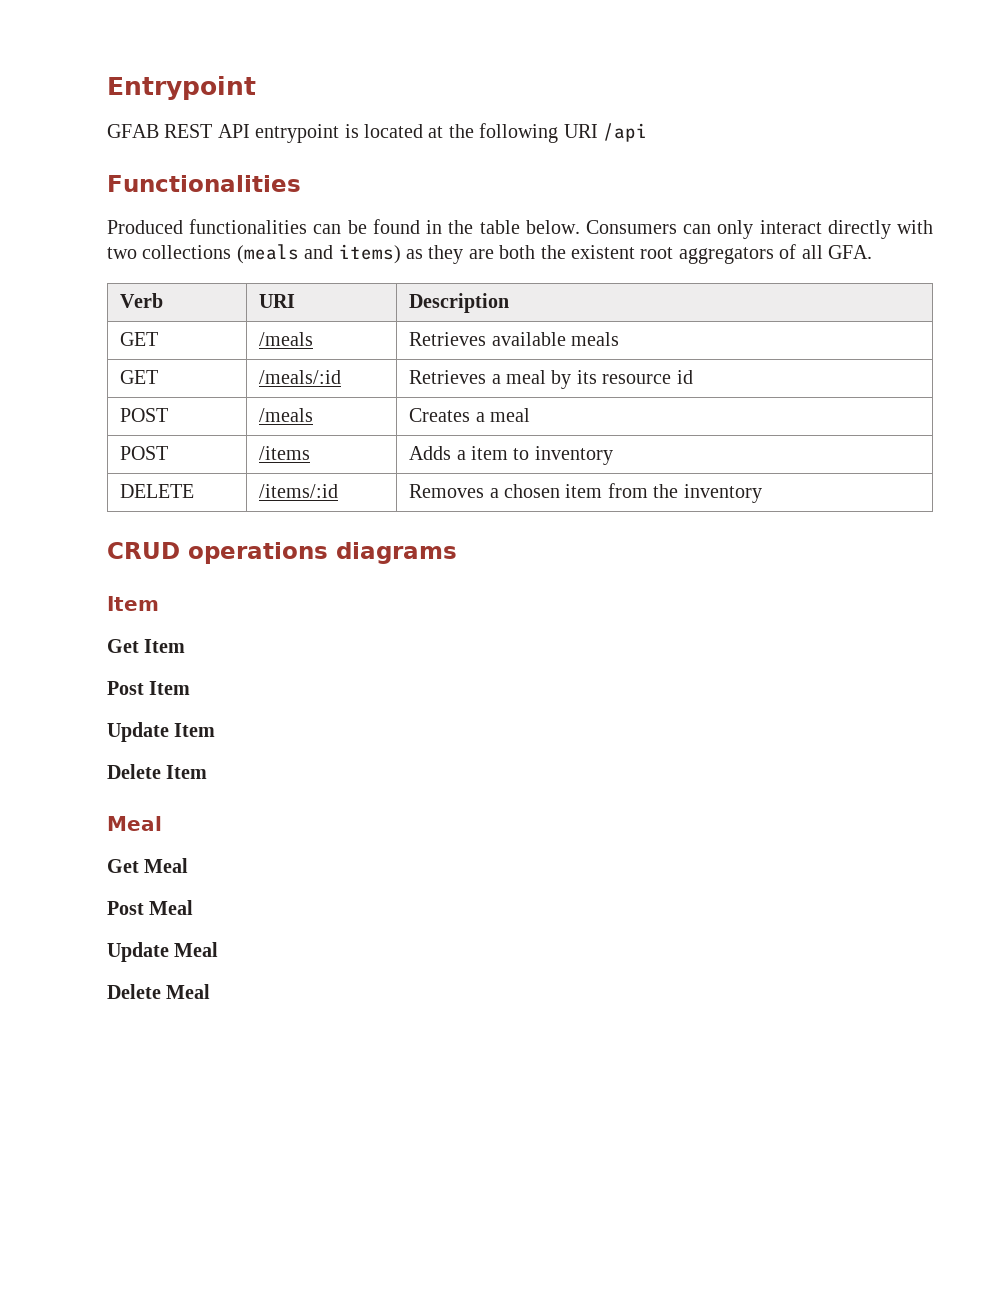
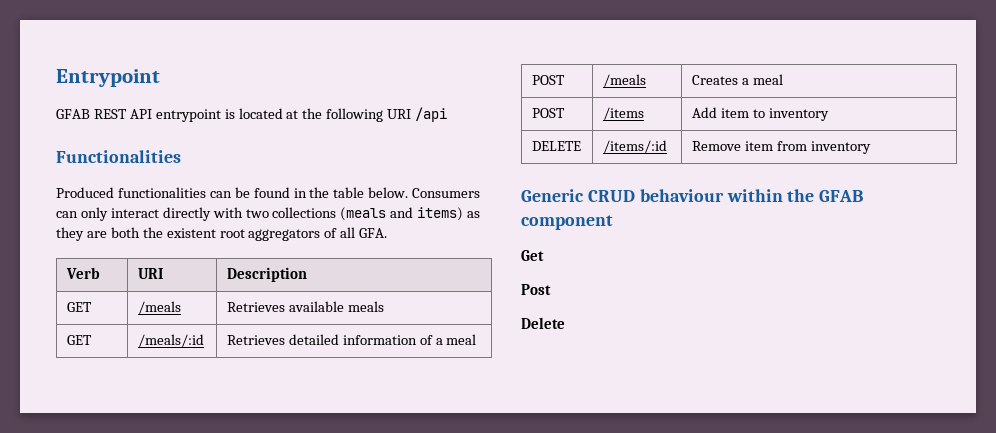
- GET | /meals/:id | Retrieves a meal by its resource id
+ GET | /meals/:id | Retrieves detailed information of a meal
- POST | /items | Adds a item to inventory
+ POST | /items | Add item to inventory
- DELETE | /items/:id | Removes a chosen item from the inventory
- CRUD operations diagrams
- Item
- Get Item
- Post Item
- Update Item
- Delete Item
- Meal
- Get Meal
- Post Meal
- Update Meal
- Delete Meal
+ DELETE | /items/:id | Remove item from inventory
+ Generic CRUD behaviour within the GFAB component
+ Get
+ Post
+ Delete

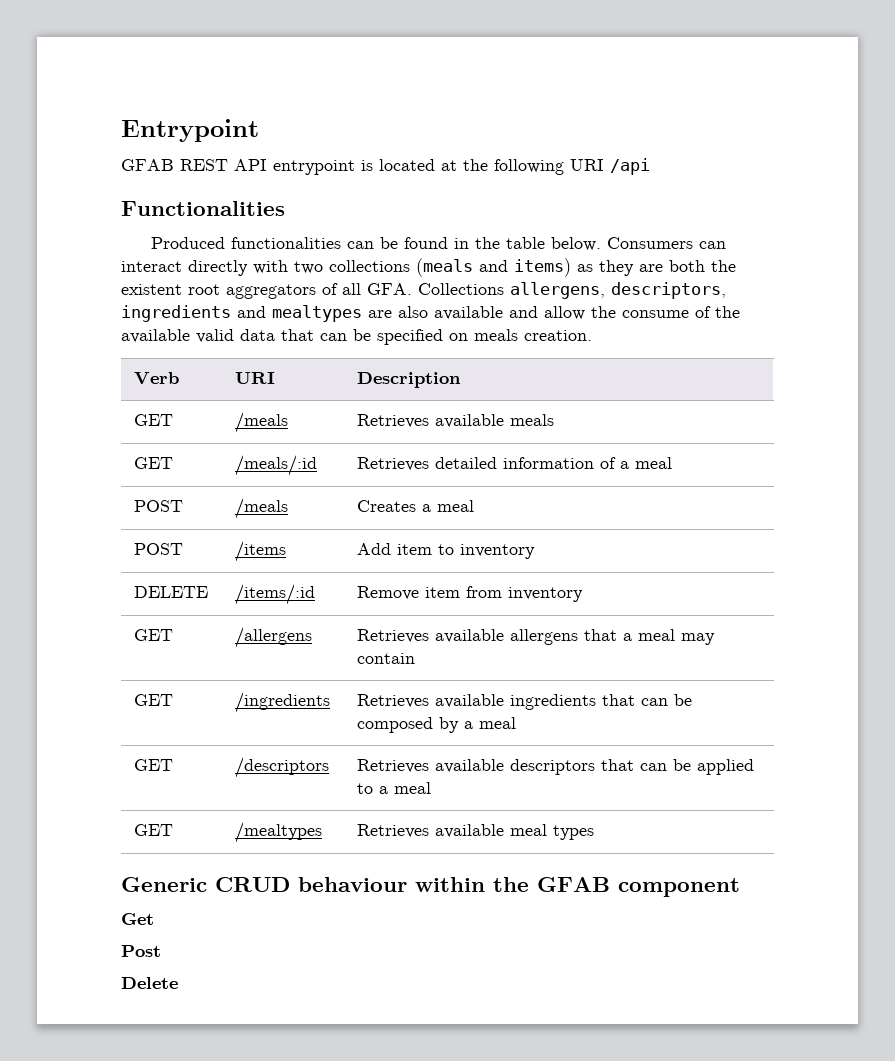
- Consumers can only interact directly with two collections (meals and items) as they are both the existent root aggregators of all GFA.
+ Consumers can interact directly with two collections (meals and items) as they are both the existent root aggregators of all GFA. Collections allergens, descriptors, ingredients and mealtypes are also available and allow the consume of the available valid data that can be specified on meals creation.
+ GET | /allergens | Retrieves available allergens that a meal may contain
+ GET | /ingredients | Retrieves available ingredients that can be composed by a meal
+ GET | /descriptors | Retrieves available descriptors that can be applied to a meal
+ GET | /mealtypes | Retrieves available meal types

